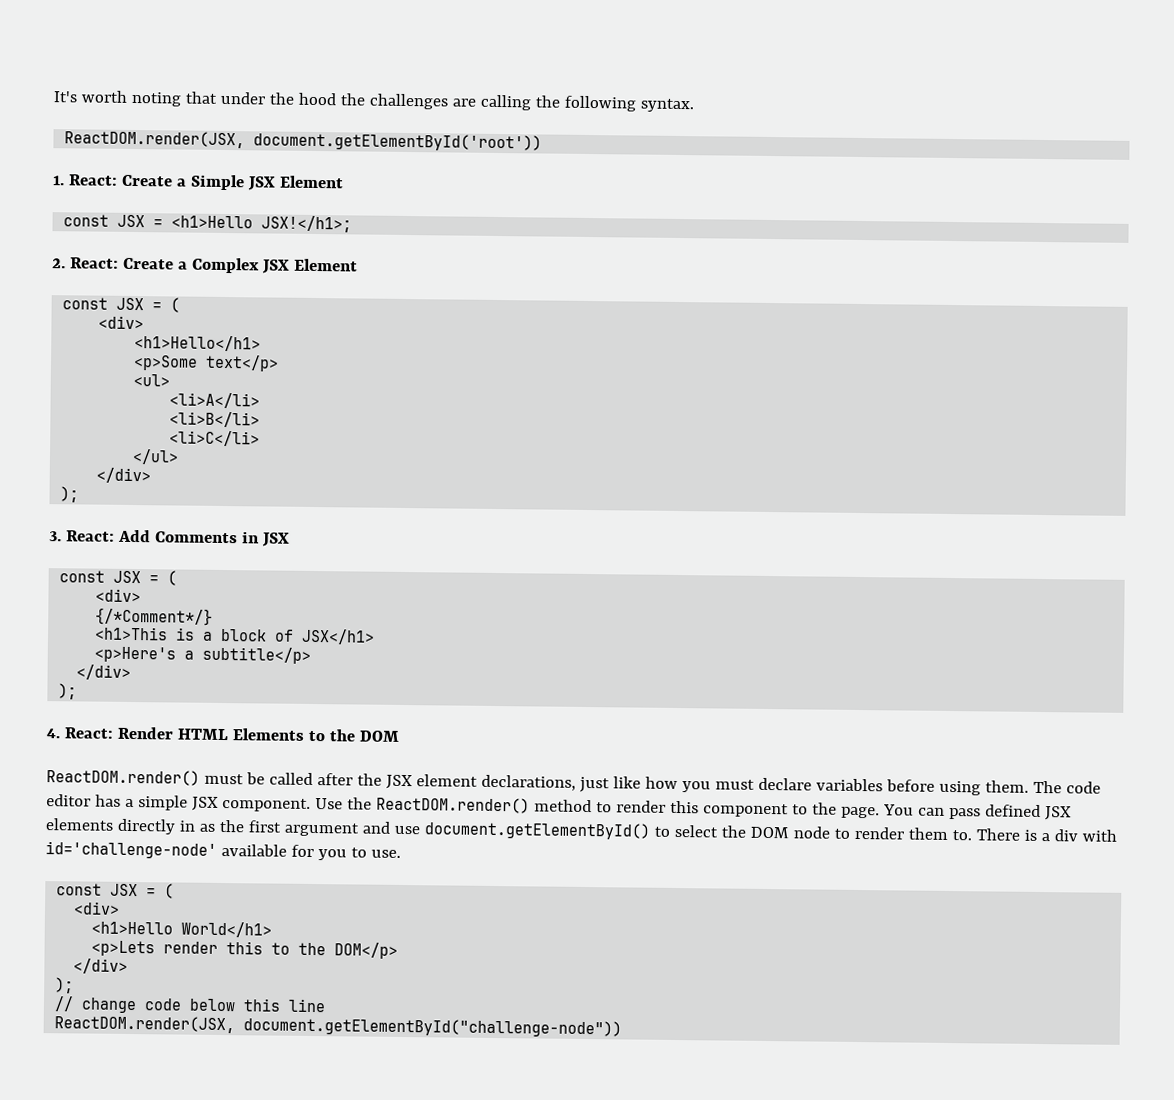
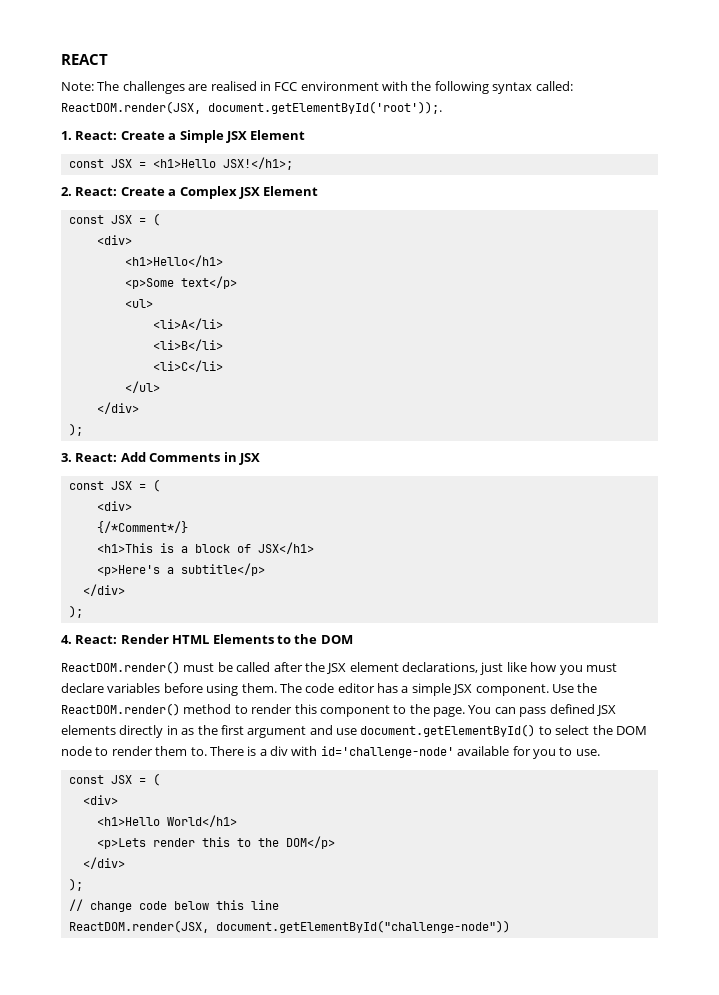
- It's worth noting that under the hood the challenges are calling the following syntax.
- ReactDOM.render(JSX, document.getElementById('root'))
+ REACT
+ Note: The challenges are realised in FCC environment with the following syntax called: ReactDOM.render(JSX, document.getElementById('root'));.

